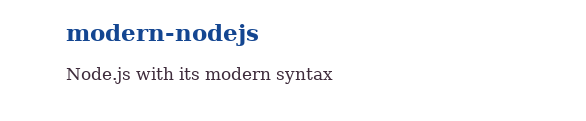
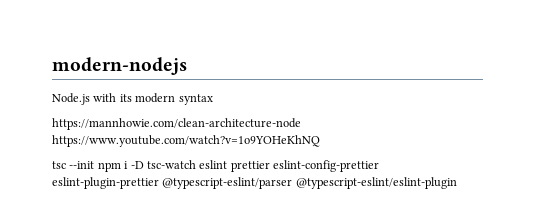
+ https://mannhowie.com/clean-architecture-node https://www.youtube.com/watch?v=1o9YOHeKhNQ
+ tsc --init npm i -D tsc-watch eslint prettier eslint-config-prettier eslint-plugin-prettier @typescript-eslint/parser @typescript-eslint/eslint-plugin

